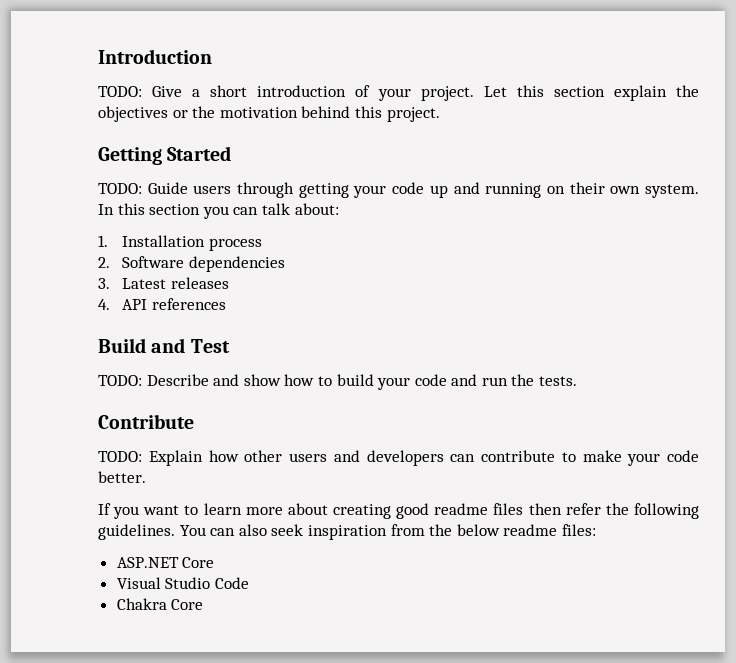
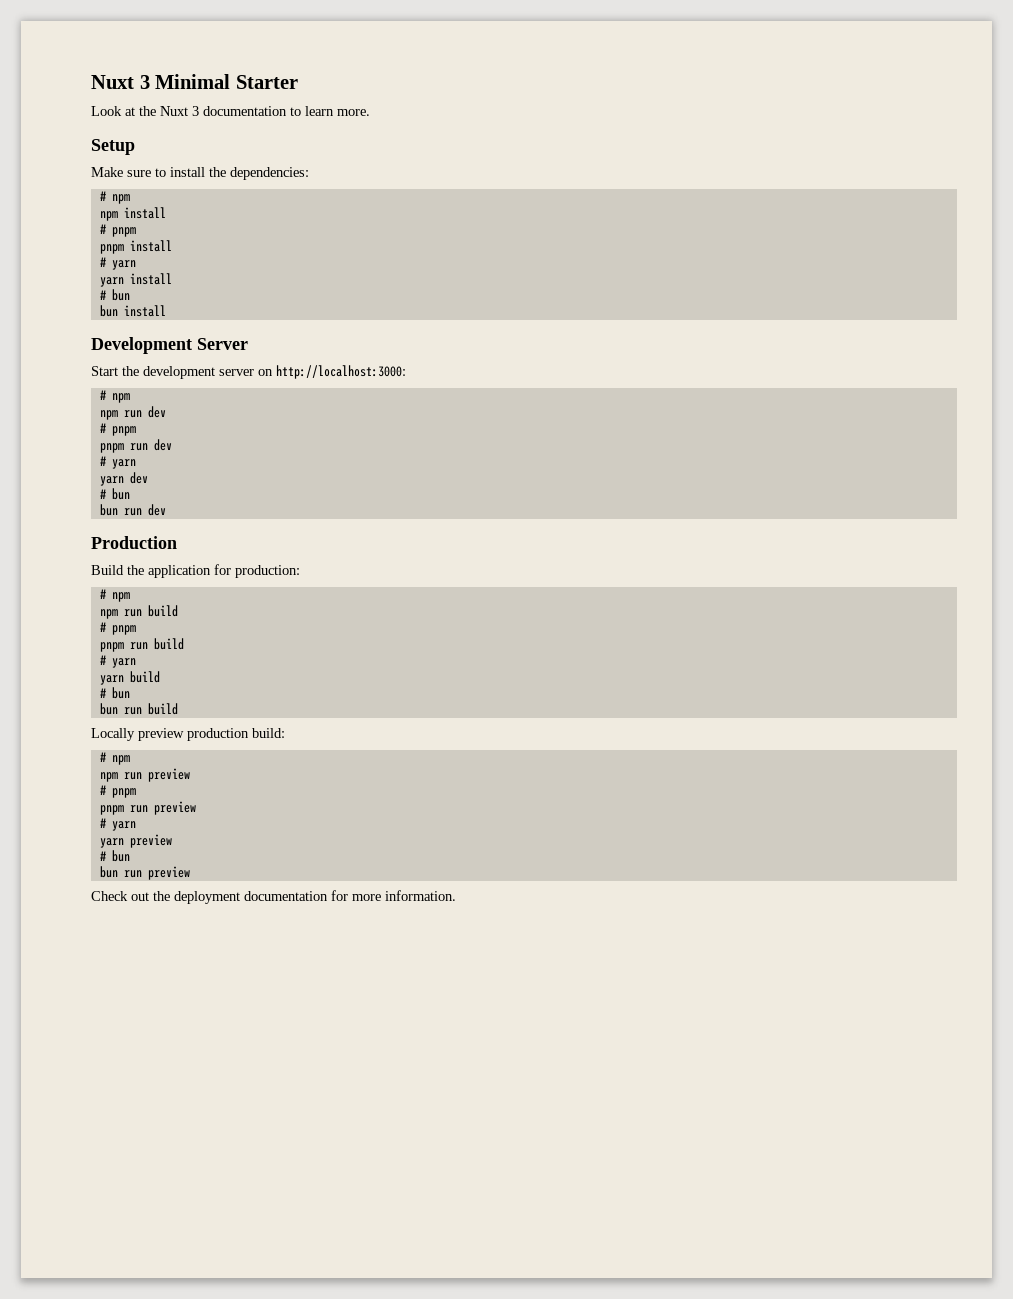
- Introduction
- TODO: Give a short introduction of your project. Let this section explain the objectives or the motivation behind this project.
- Getting Started
- TODO: Guide users through getting your code up and running on their own system. In this section you can talk about:
- 1. Installation process
- 2. Software dependencies
- 3. Latest releases
- 4. API references
- Build and Test
- TODO: Describe and show how to build your code and run the tests.
- Contribute
- TODO: Explain how other users and developers can contribute to make your code better.
- If you want to learn more about creating good readme files then refer the following guidelines. You can also seek inspiration from the below readme files:
- ASP.NET Core
- Visual Studio Code
- Chakra Core
+ Nuxt 3 Minimal Starter
+ Look at the Nuxt 3 documentation to learn more.
+ Setup
+ Make sure to install the dependencies:
+ # npm
+ npm install
+ # pnpm
+ pnpm install
+ # yarn
+ yarn install
+ # bun
+ bun install
+ Development Server
+ Start the development server on http://localhost:3000:
+ # npm
+ npm run dev
+ # pnpm
+ pnpm run dev
+ # yarn
+ yarn dev
+ # bun
+ bun run dev
+ Production
+ Build the application for production:
+ # npm
+ npm run build
+ # pnpm
+ pnpm run build
+ # yarn
+ yarn build
+ # bun
+ bun run build
+ Locally preview production build:
+ # npm
+ npm run preview
+ # pnpm
+ pnpm run preview
+ # yarn
+ yarn preview
+ # bun
+ bun run preview
+ Check out the deployment documentation for more information.

